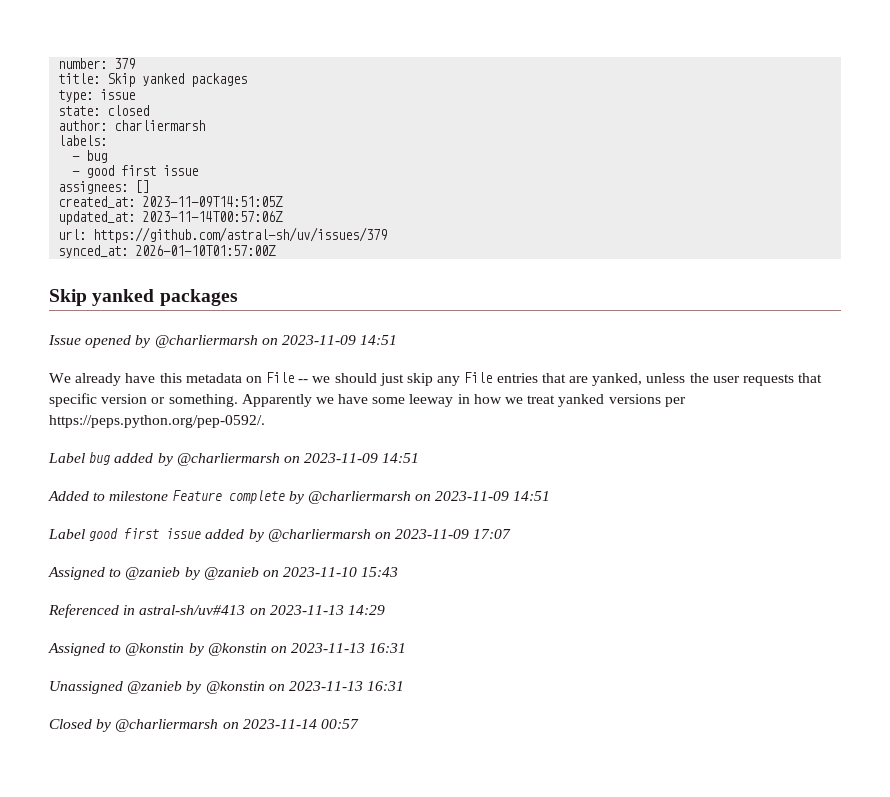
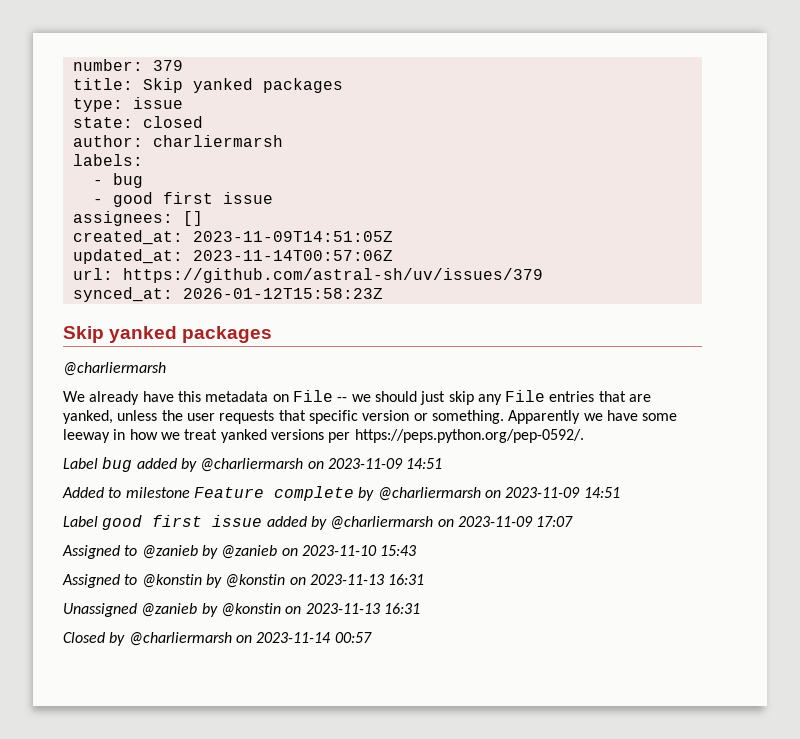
- synced_at: 2026-01-10T01:57:00Z
+ synced_at: 2026-01-12T15:58:23Z
  Skip yanked packages
- Issue opened by @charliermarsh on 2023-11-09 14:51
+ @charliermarsh
- Referenced in astral-sh/uv#413 on 2023-11-13 14:29

